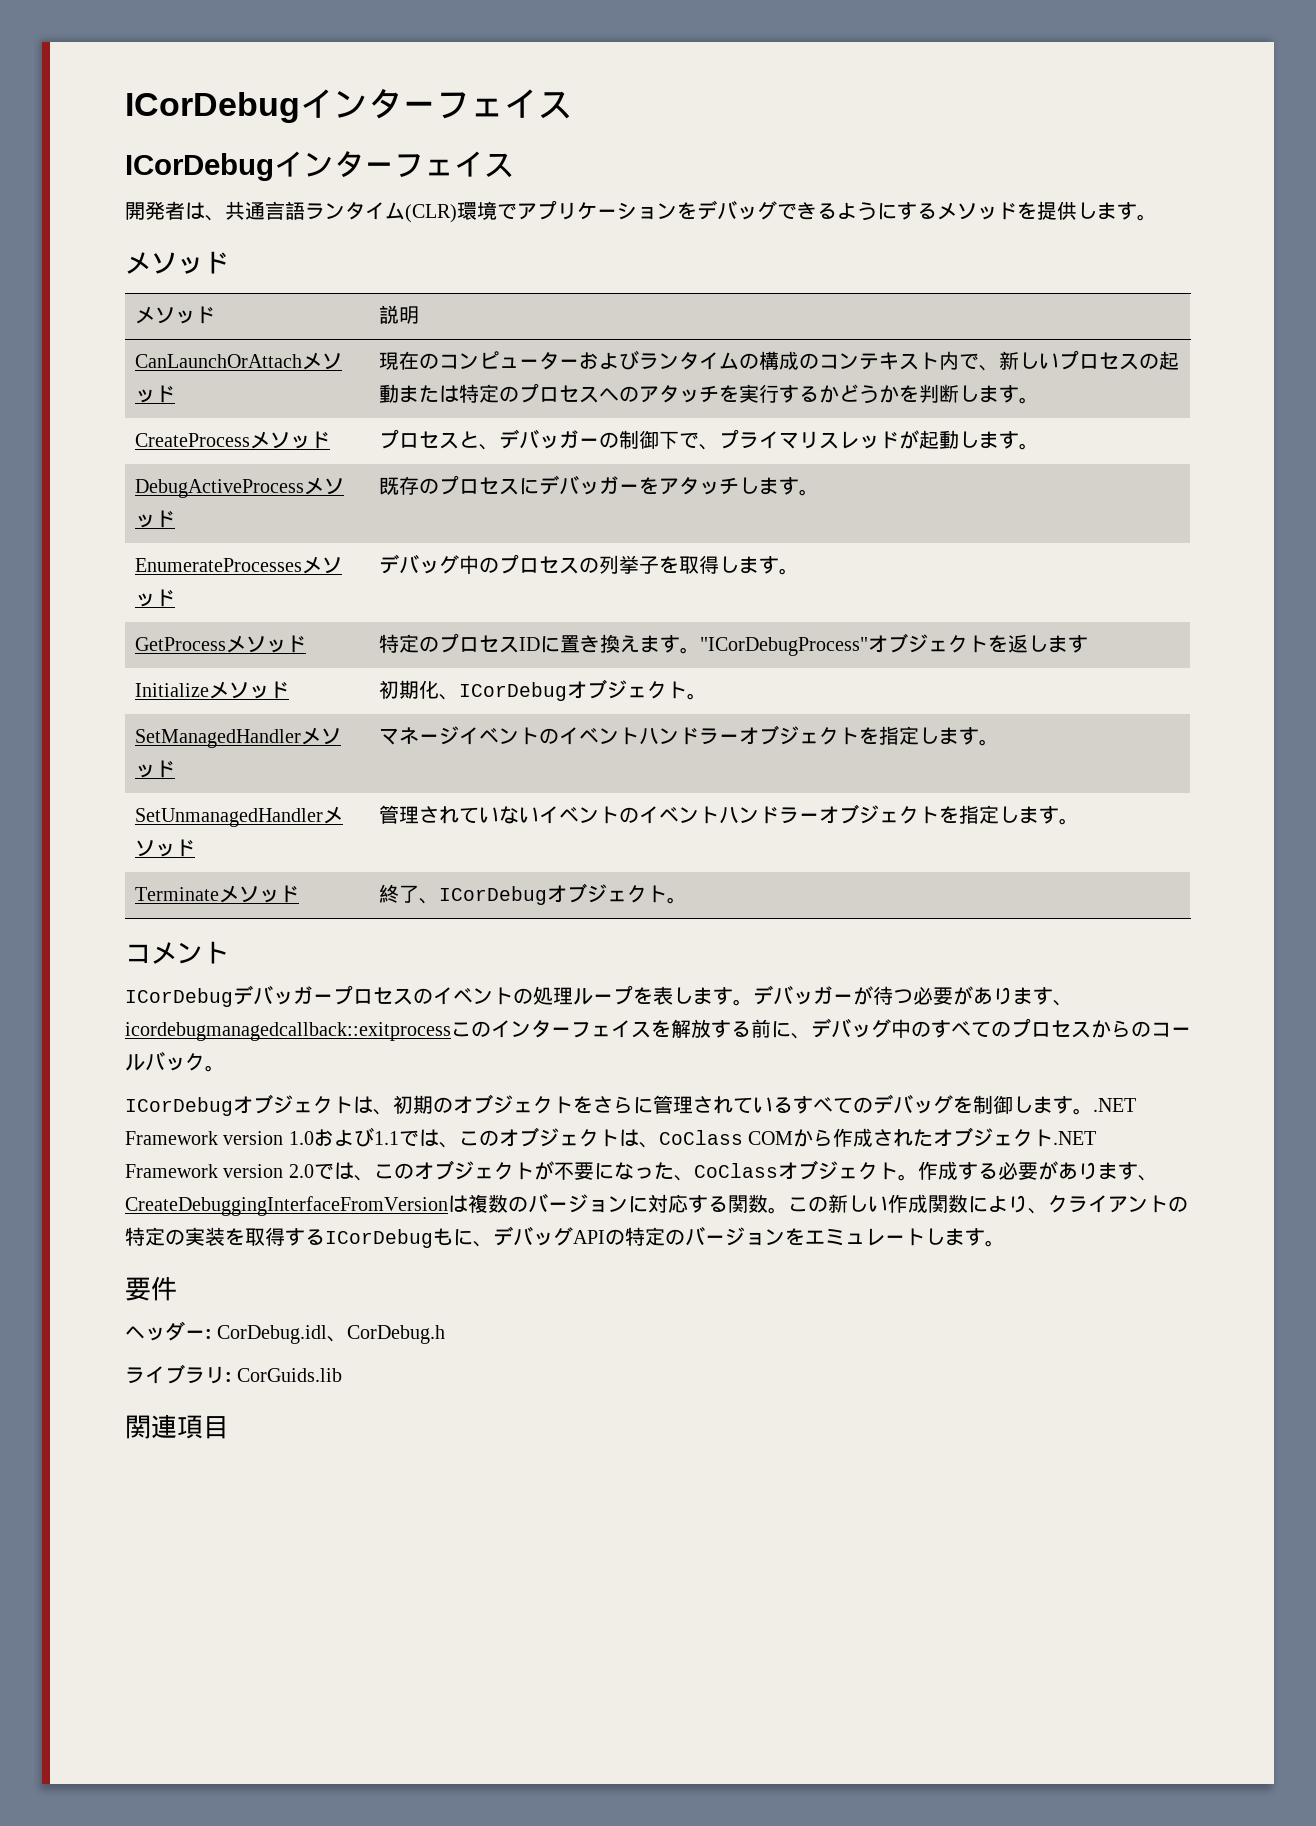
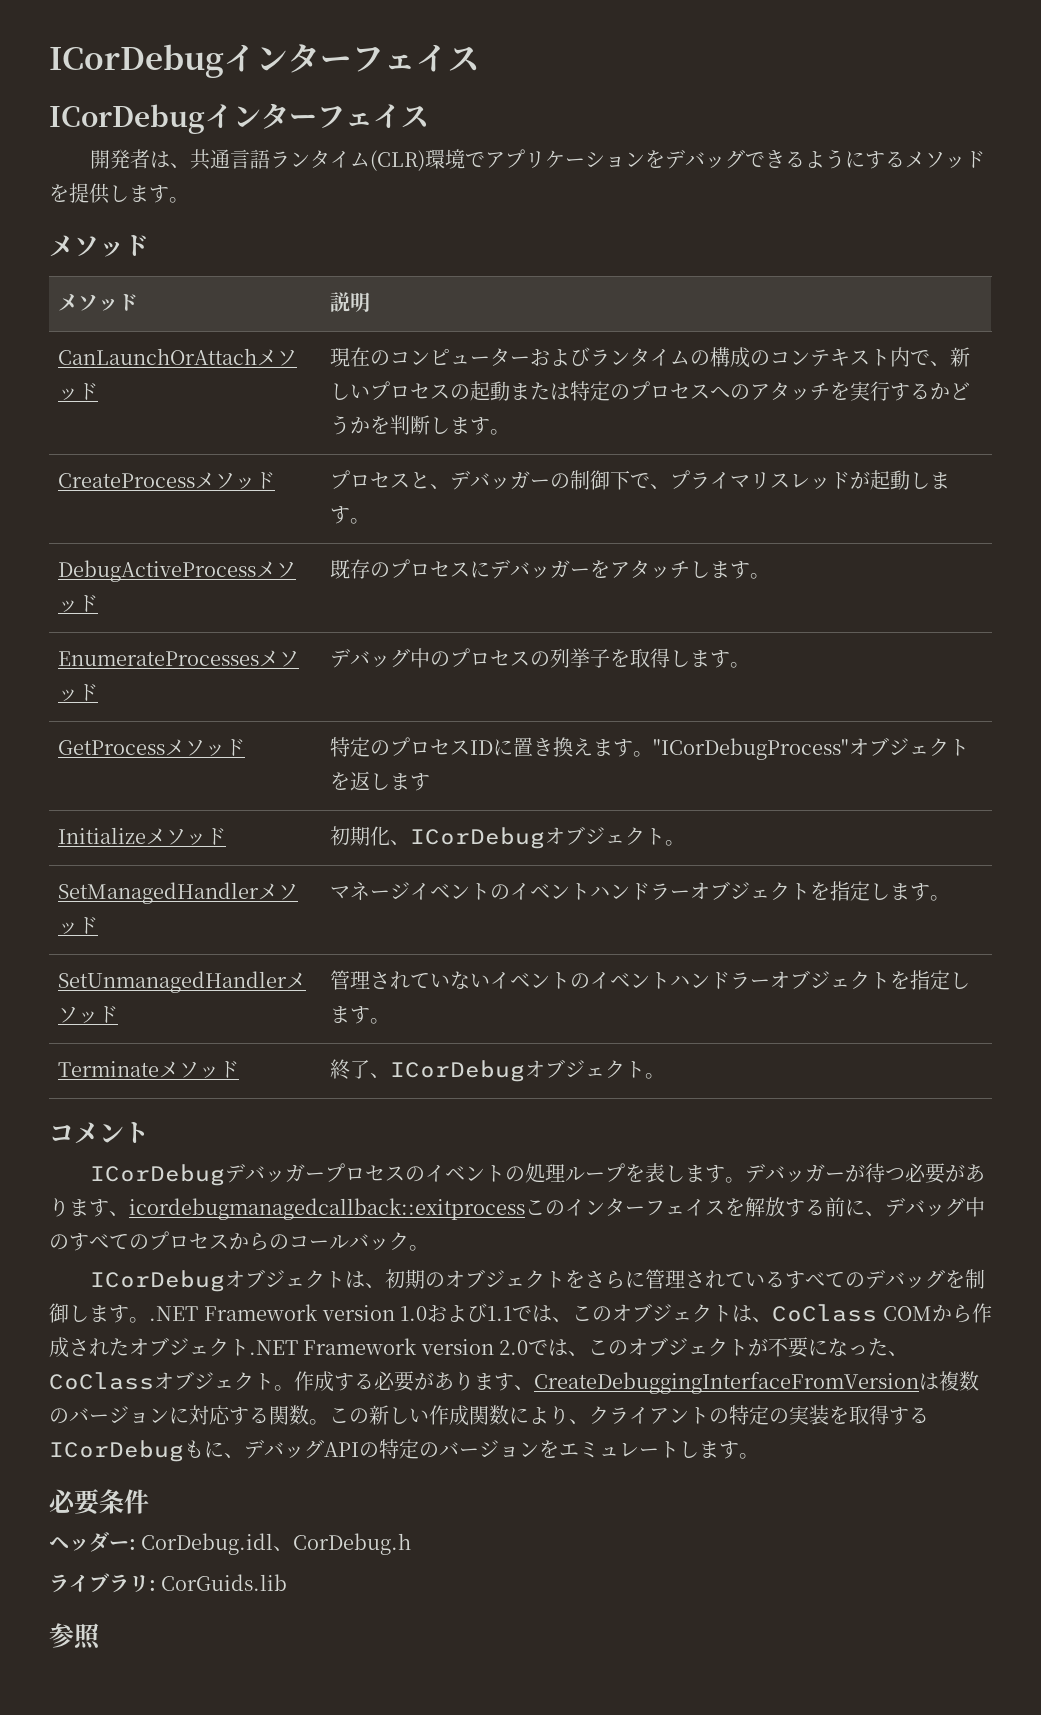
- 要件
+ 必要条件
- 関連項目
+ 参照

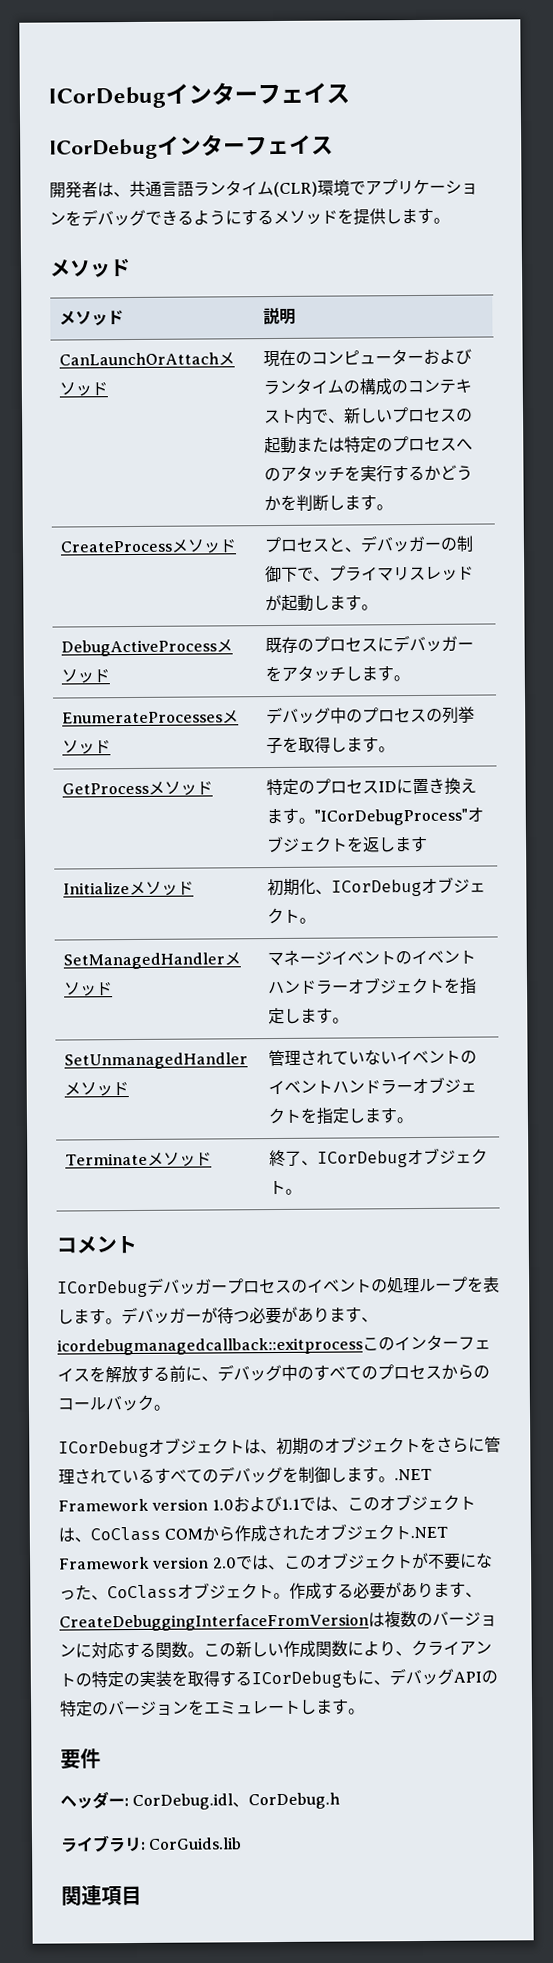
- 必要条件
+ 要件
- 参照
+ 関連項目

